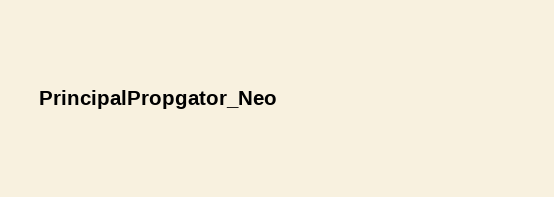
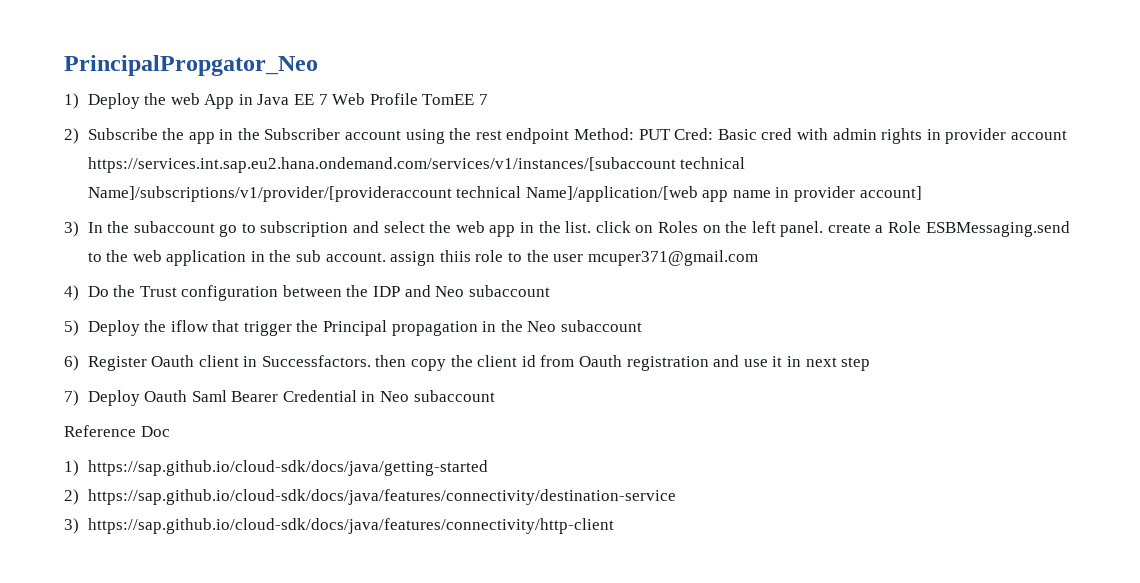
+ 1) Deploy the web App in Java EE 7 Web Profile TomEE 7
+ 2) Subscribe the app in the Subscriber account using the rest endpoint Method: PUT Cred: Basic cred with admin rights in provider account https://services.int.sap.eu2.hana.ondemand.com/services/v1/instances/[subaccount technical Name]/subscriptions/v1/provider/[provideraccount technical Name]/application/[web app name in provider account]
+ 3) In the subaccount go to subscription and select the web app in the list. click on Roles on the left panel. create a Role ESBMessaging.send to the web application in the sub account. assign thiis role to the user mcuper371@gmail.com
+ 4) Do the Trust configuration between the IDP and Neo subaccount
+ 5) Deploy the iflow that trigger the Principal propagation in the Neo subaccount
+ 6) Register Oauth client in Successfactors. then copy the client id from Oauth registration and use it in next step
+ 7) Deploy Oauth Saml Bearer Credential in Neo subaccount
+ Reference Doc
+ 1) https://sap.github.io/cloud-sdk/docs/java/getting-started
+ 2) https://sap.github.io/cloud-sdk/docs/java/features/connectivity/destination-service
+ 3) https://sap.github.io/cloud-sdk/docs/java/features/connectivity/http-client

